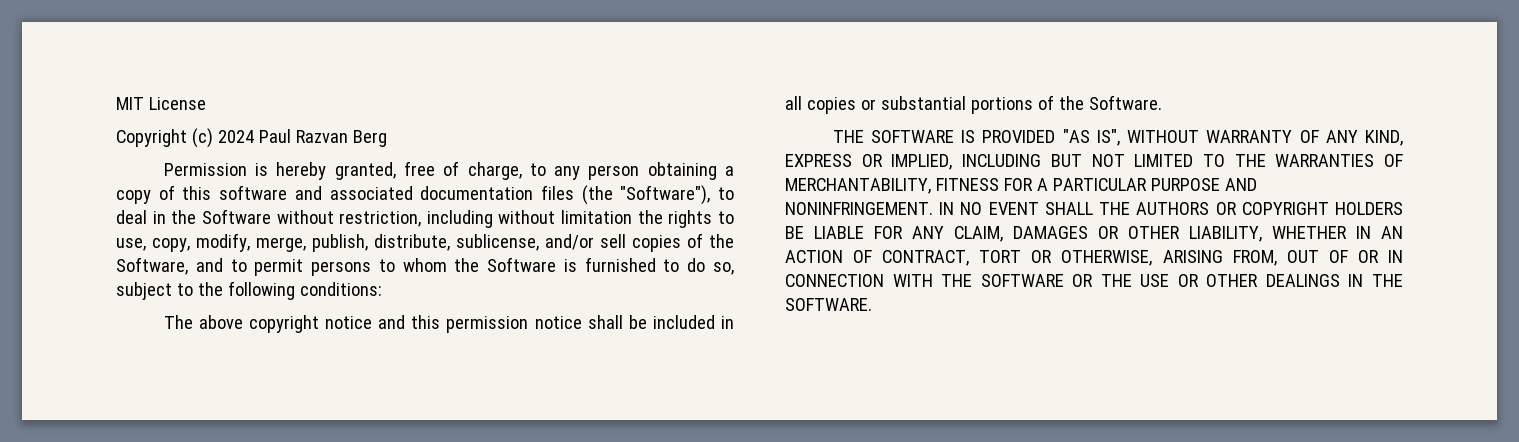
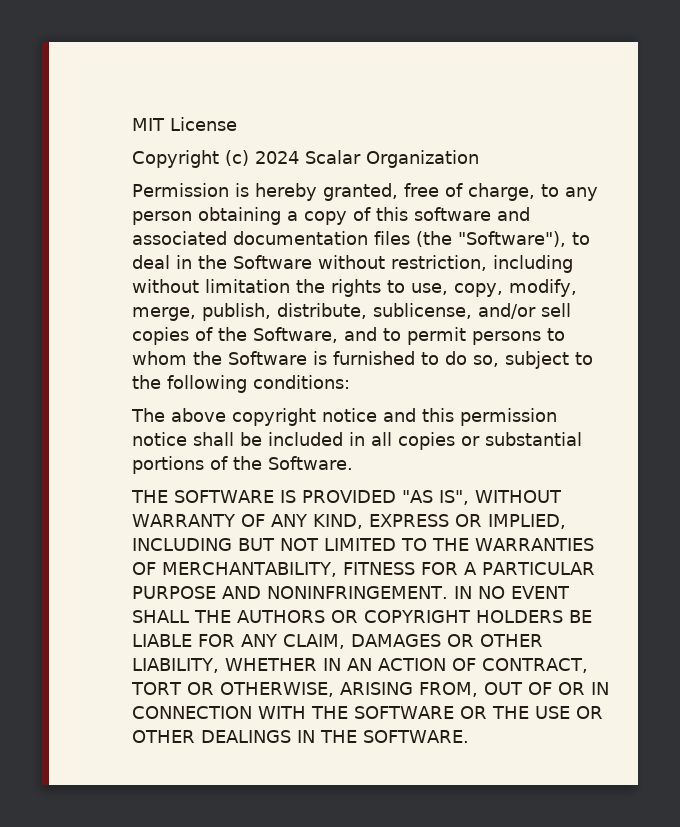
- Copyright (c) 2024 Paul Razvan Berg
+ Copyright (c) 2024 Scalar Organization

